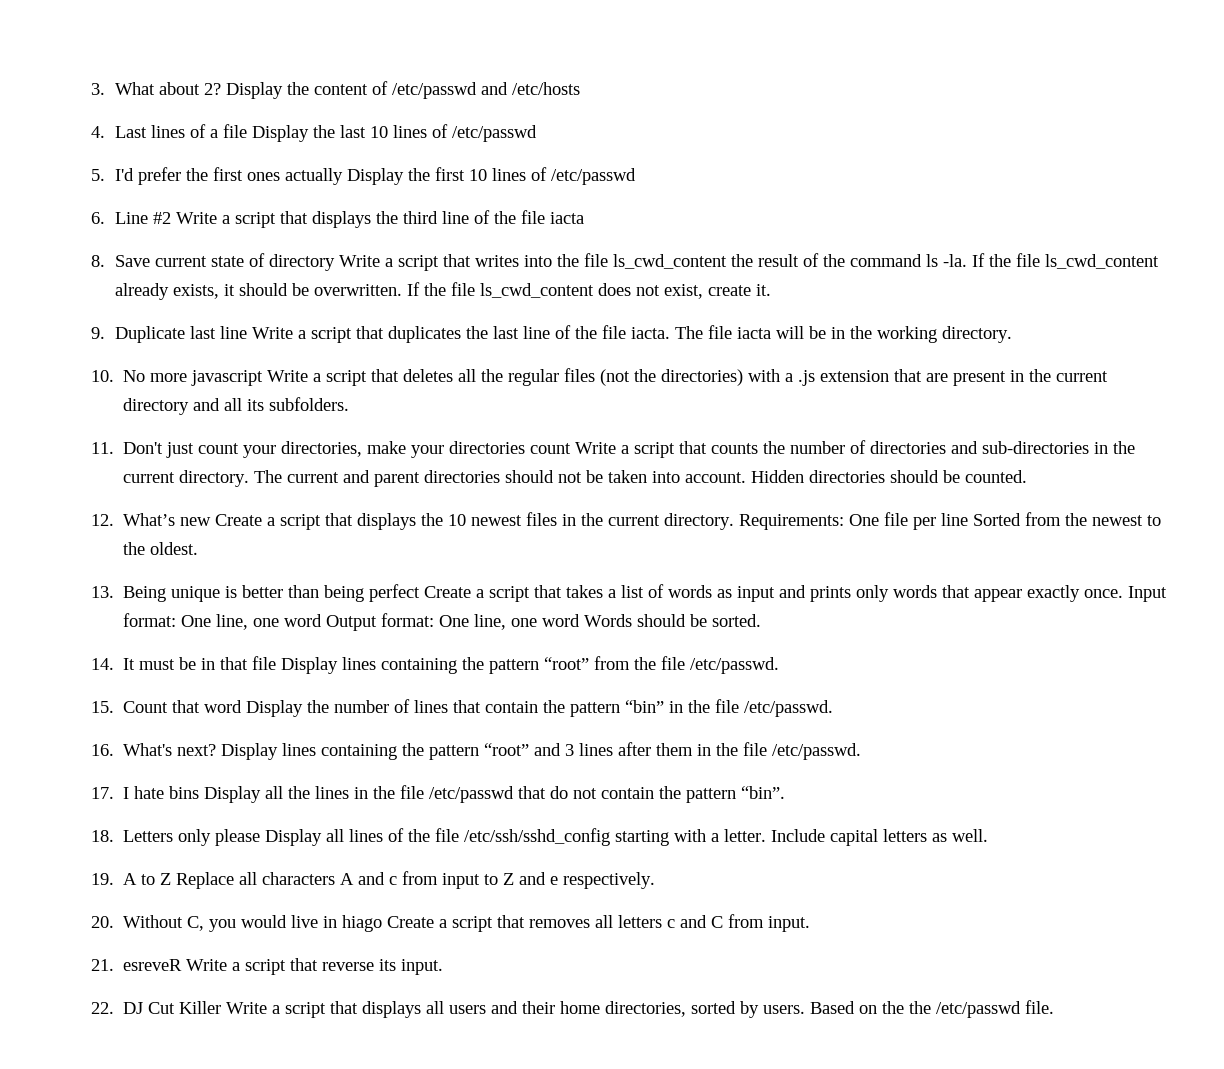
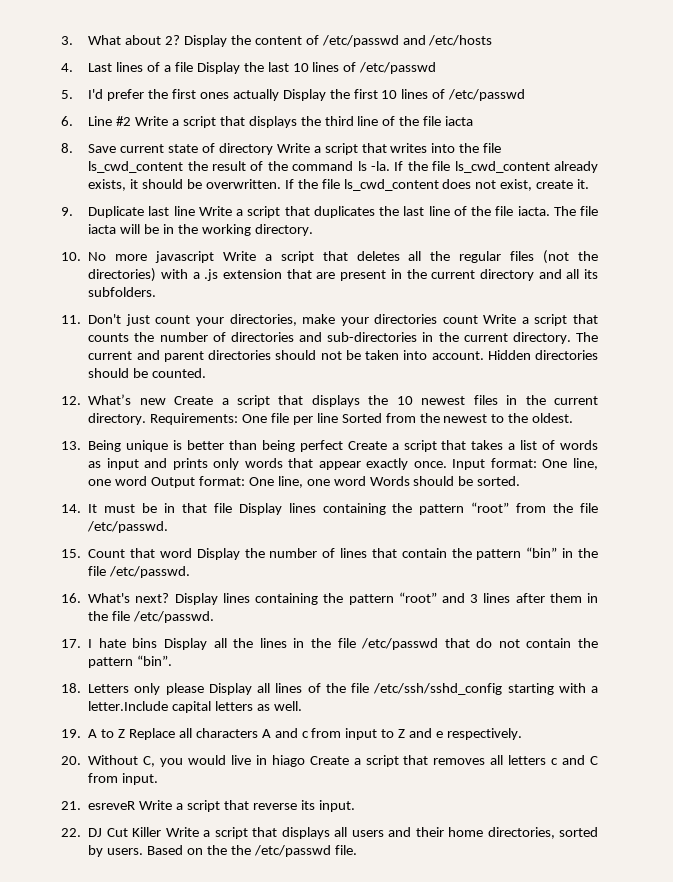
- 18. Letters only please Display all lines of the file /etc/ssh/sshd_config starting with a letter. Include capital letters as well.
+ 18. Letters only please Display all lines of the file /etc/ssh/sshd_config starting with a letter.Include capital letters as well.

